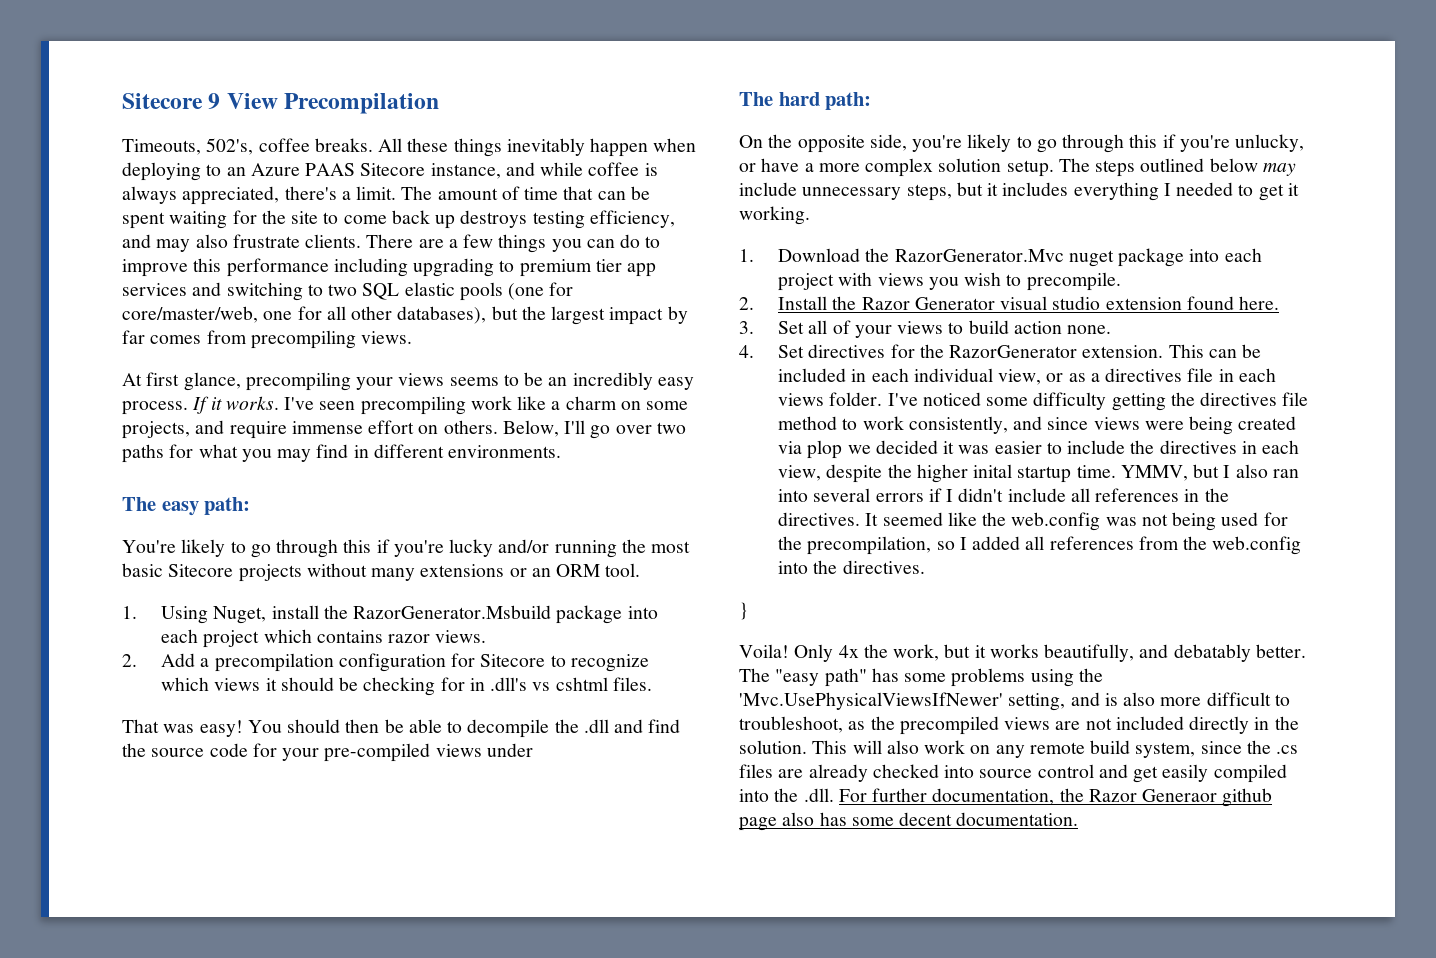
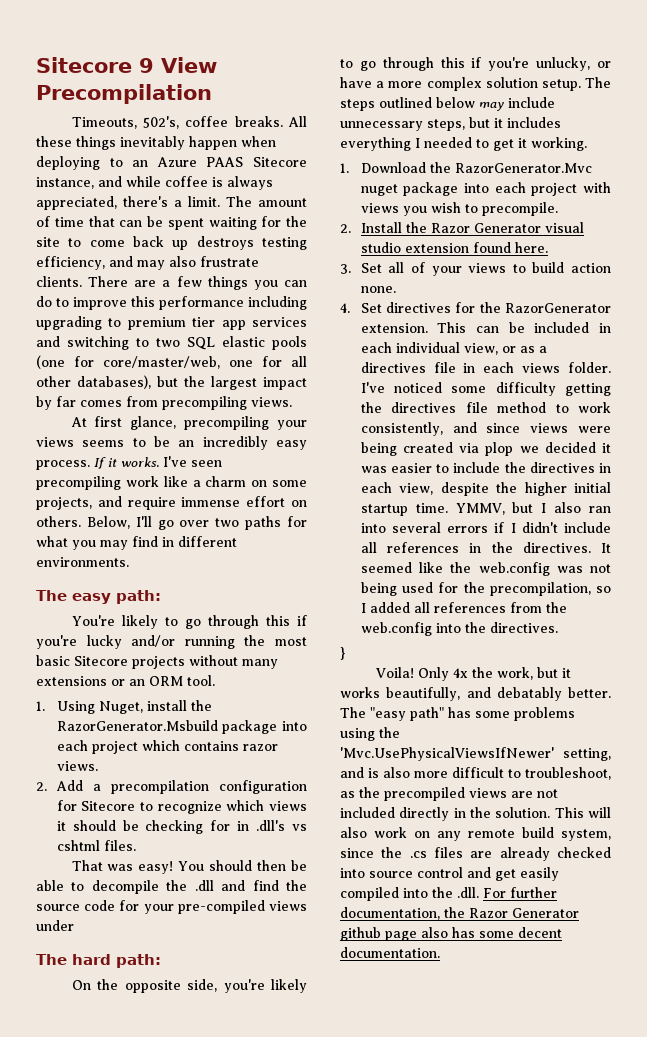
- I've noticed some difficulty getting the directives file method to work consistently, and since views were being created via plop we decided it was easier to include the directives in each view, despite the higher inital startup time.
+ I've noticed some difficulty getting the directives file method to work consistently, and since views were being created via plop we decided it was easier to include the directives in each view, despite the higher initial startup time.
- This will also work on any remote build system, since the .cs files are already checked into source control and get easily compiled into the .dll. For further documentation, the Razor Generaor github page also has some decent documentation.
+ This will also work on any remote build system, since the .cs files are already checked into source control and get easily compiled into the .dll. For further documentation, the Razor Generator github page also has some decent documentation.

